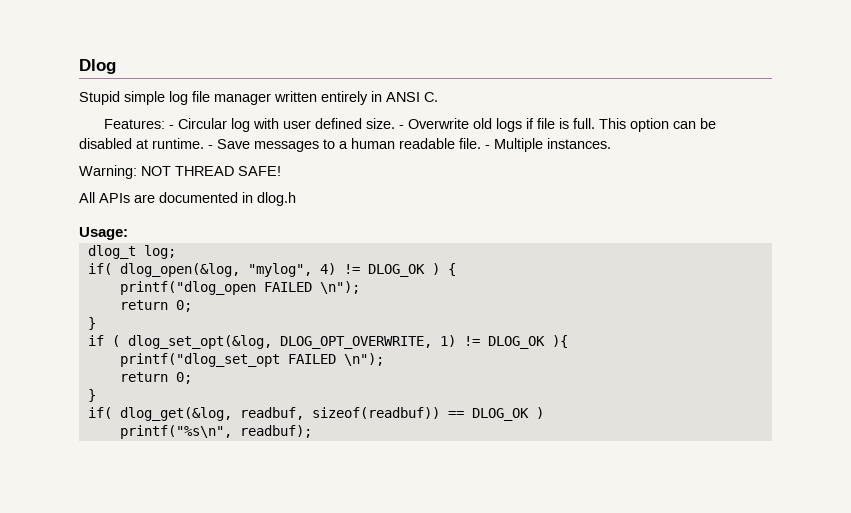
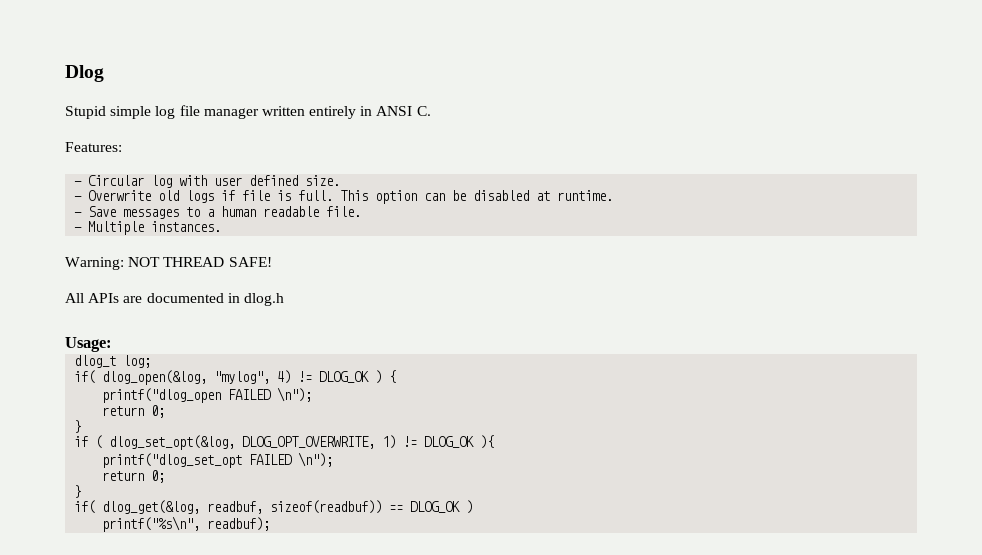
- Features: - Circular log with user defined size. - Overwrite old logs if file is full.
+ Features:
+ - Circular log with user defined size.
+ - Overwrite old logs if file is full.
- This option can be disabled at runtime. - Save messages to a human readable file. - Multiple instances.
+ This option can be disabled at runtime.
+ - Save messages to a human readable file.
+ - Multiple instances.

